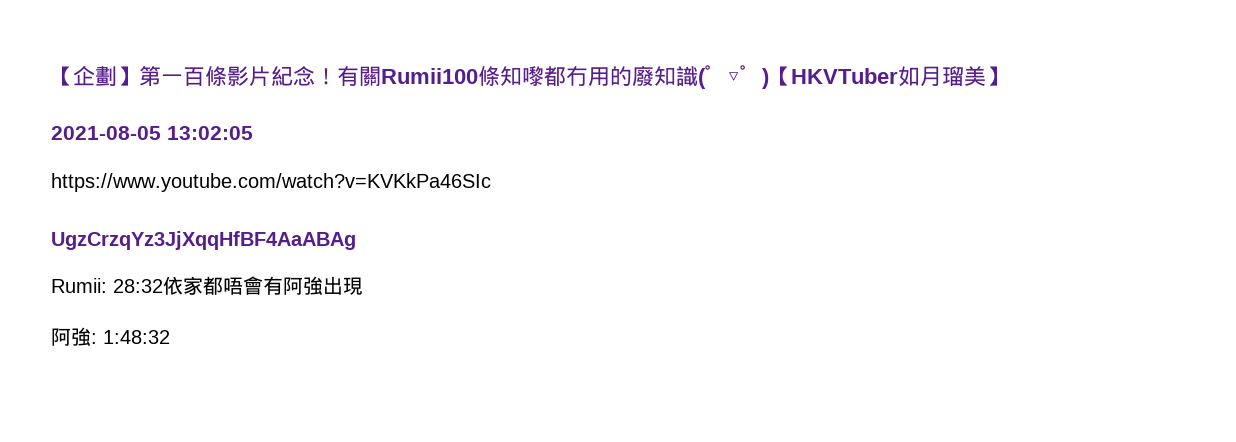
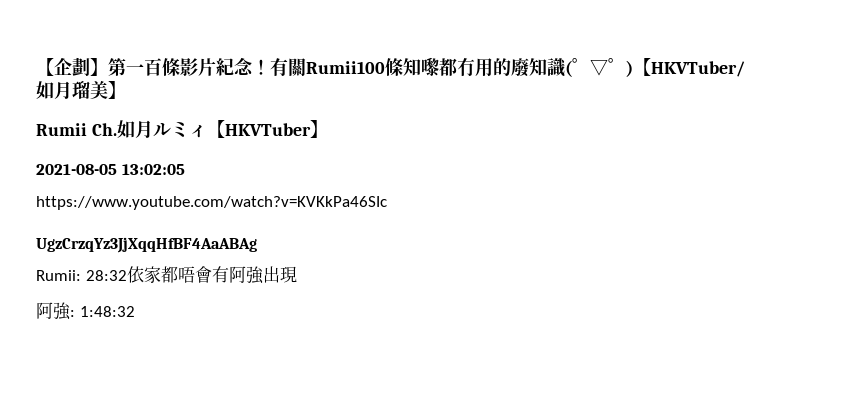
- 有關Rumii100條知嚟都冇用的廢知識(゜▽゜)【HKVTuber如月瑠美】
+ 有關Rumii100條知嚟都冇用的廢知識(゜▽゜)【HKVTuber/如月瑠美】
+ Rumii Ch.如月ルミィ【HKVTuber】

